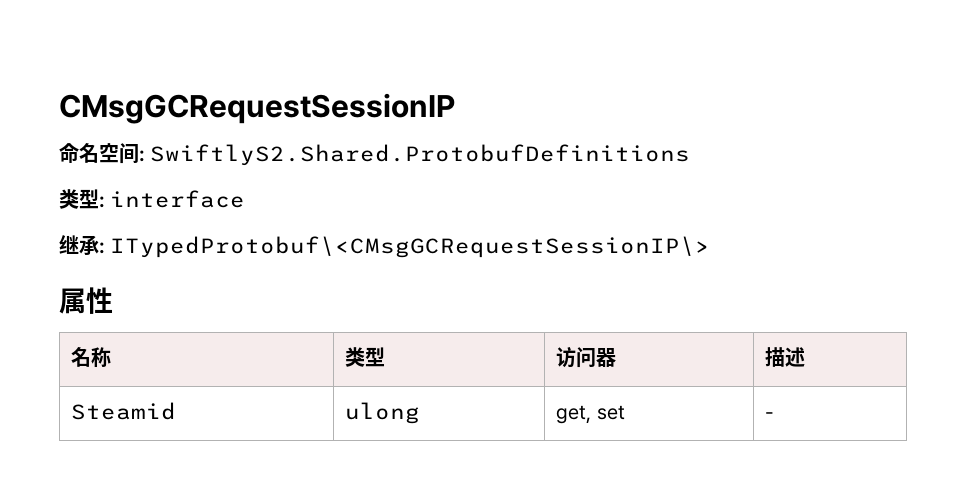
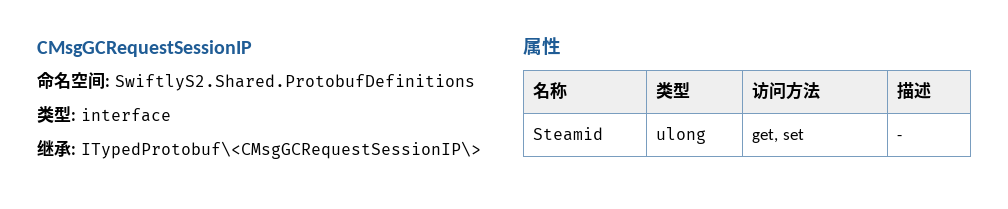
- 名称 | 类型 | 访问器 | 描述
+ 名称 | 类型 | 访问方法 | 描述

